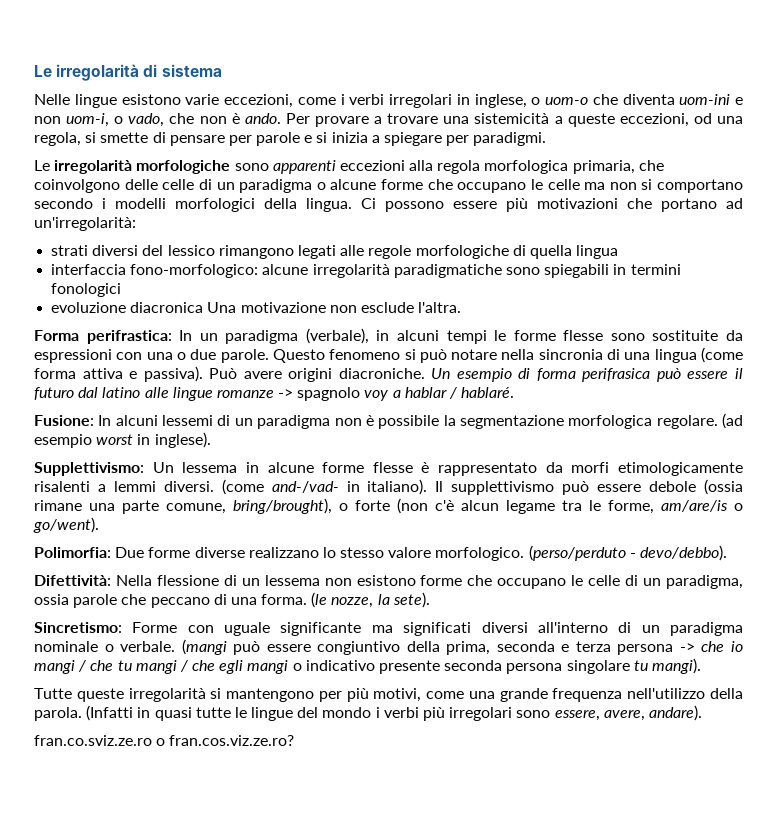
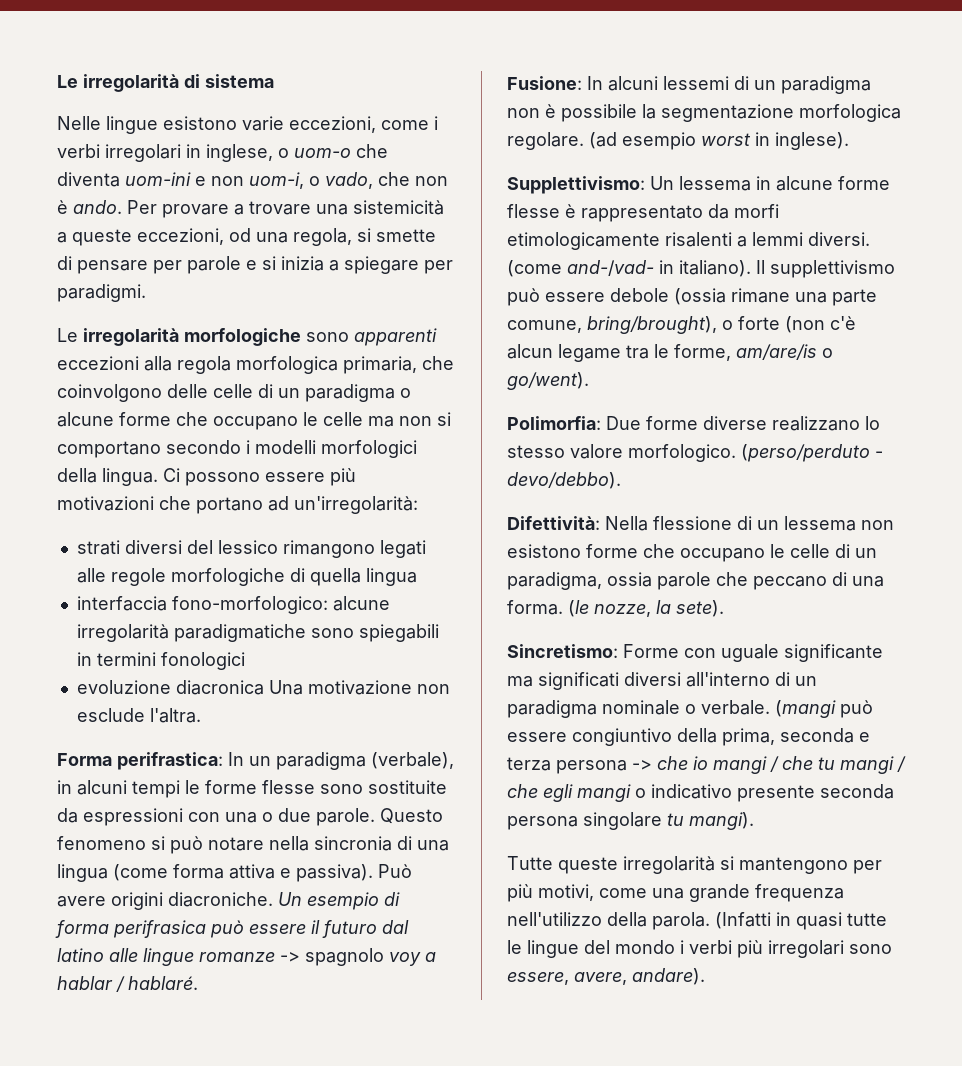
- fran.co.sviz.ze.ro o fran.cos.viz.ze.ro?

